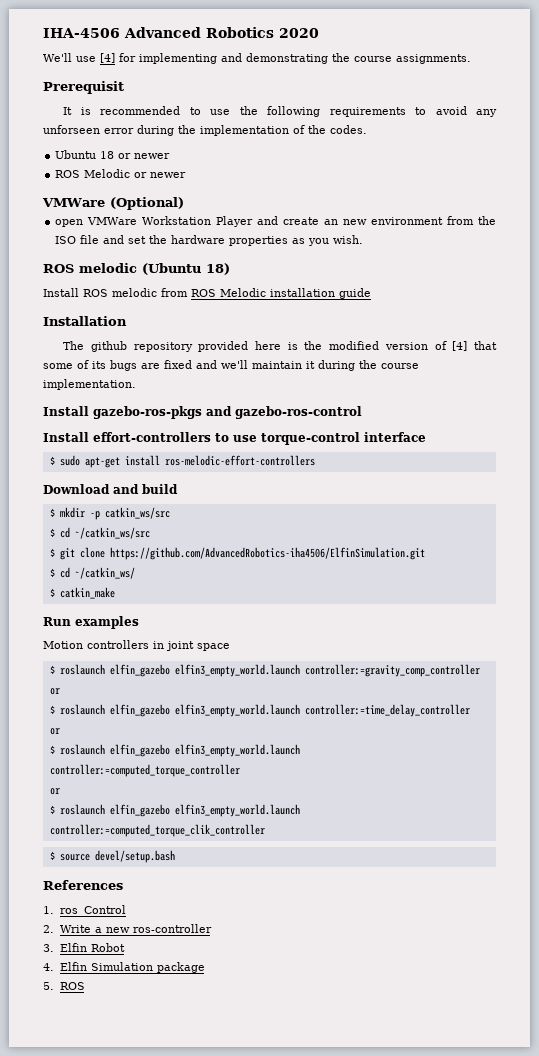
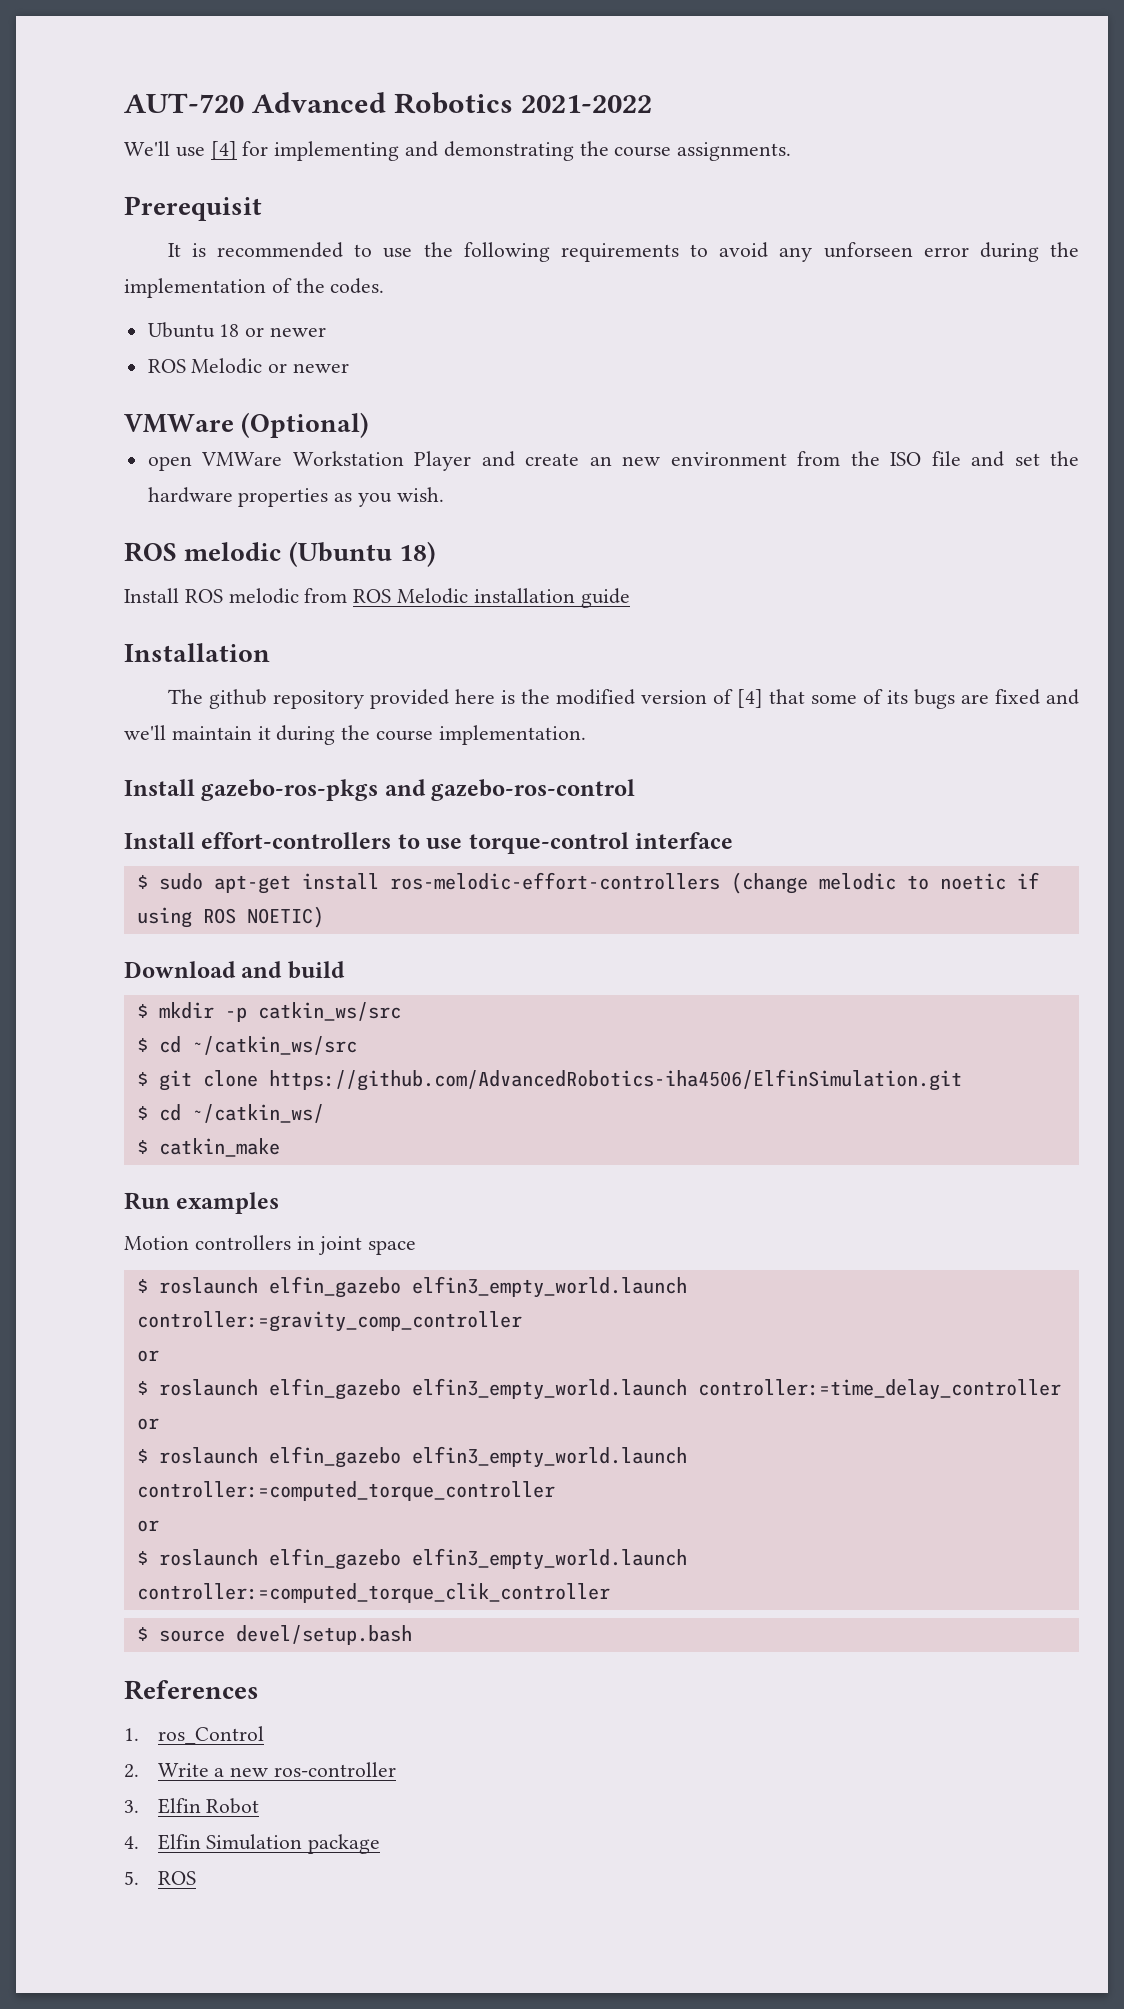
- IHA-4506 Advanced Robotics 2020
+ AUT-720 Advanced Robotics 2021-2022
- $ sudo apt-get install ros-melodic-effort-controllers
+ $ sudo apt-get install ros-melodic-effort-controllers (change melodic to noetic if using ROS NOETIC)

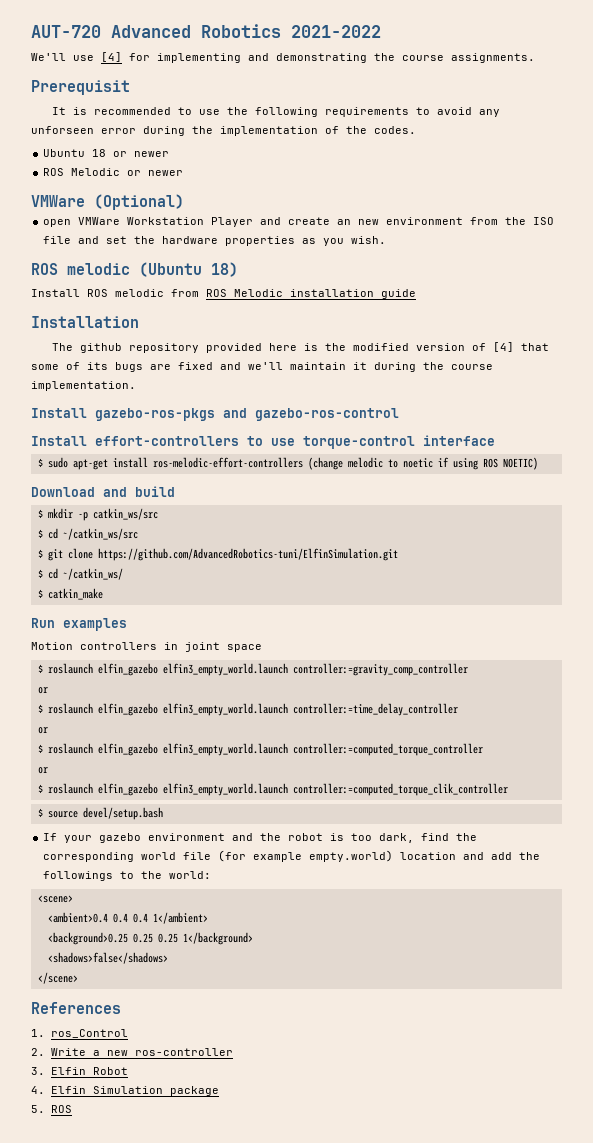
- $ git clone https://github.com/AdvancedRobotics-iha4506/ElfinSimulation.git
+ $ git clone https://github.com/AdvancedRobotics-tuni/ElfinSimulation.git
+ If your gazebo environment and the robot is too dark, find the corresponding world file (for example empty.world) location and add the followings to the world:
+ <scene>
+ <ambient>0.4 0.4 0.4 1</ambient>
+ <background>0.25 0.25 0.25 1</background>
+ <shadows>false</shadows>
+ </scene>

